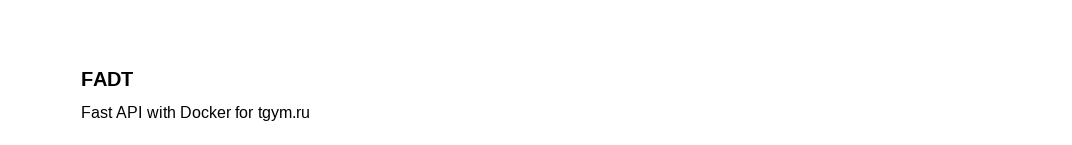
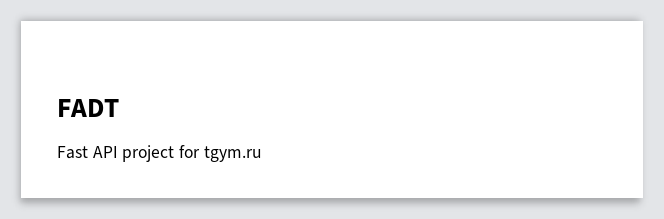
- Fast API with Docker for tgym.ru
+ Fast API project for tgym.ru

